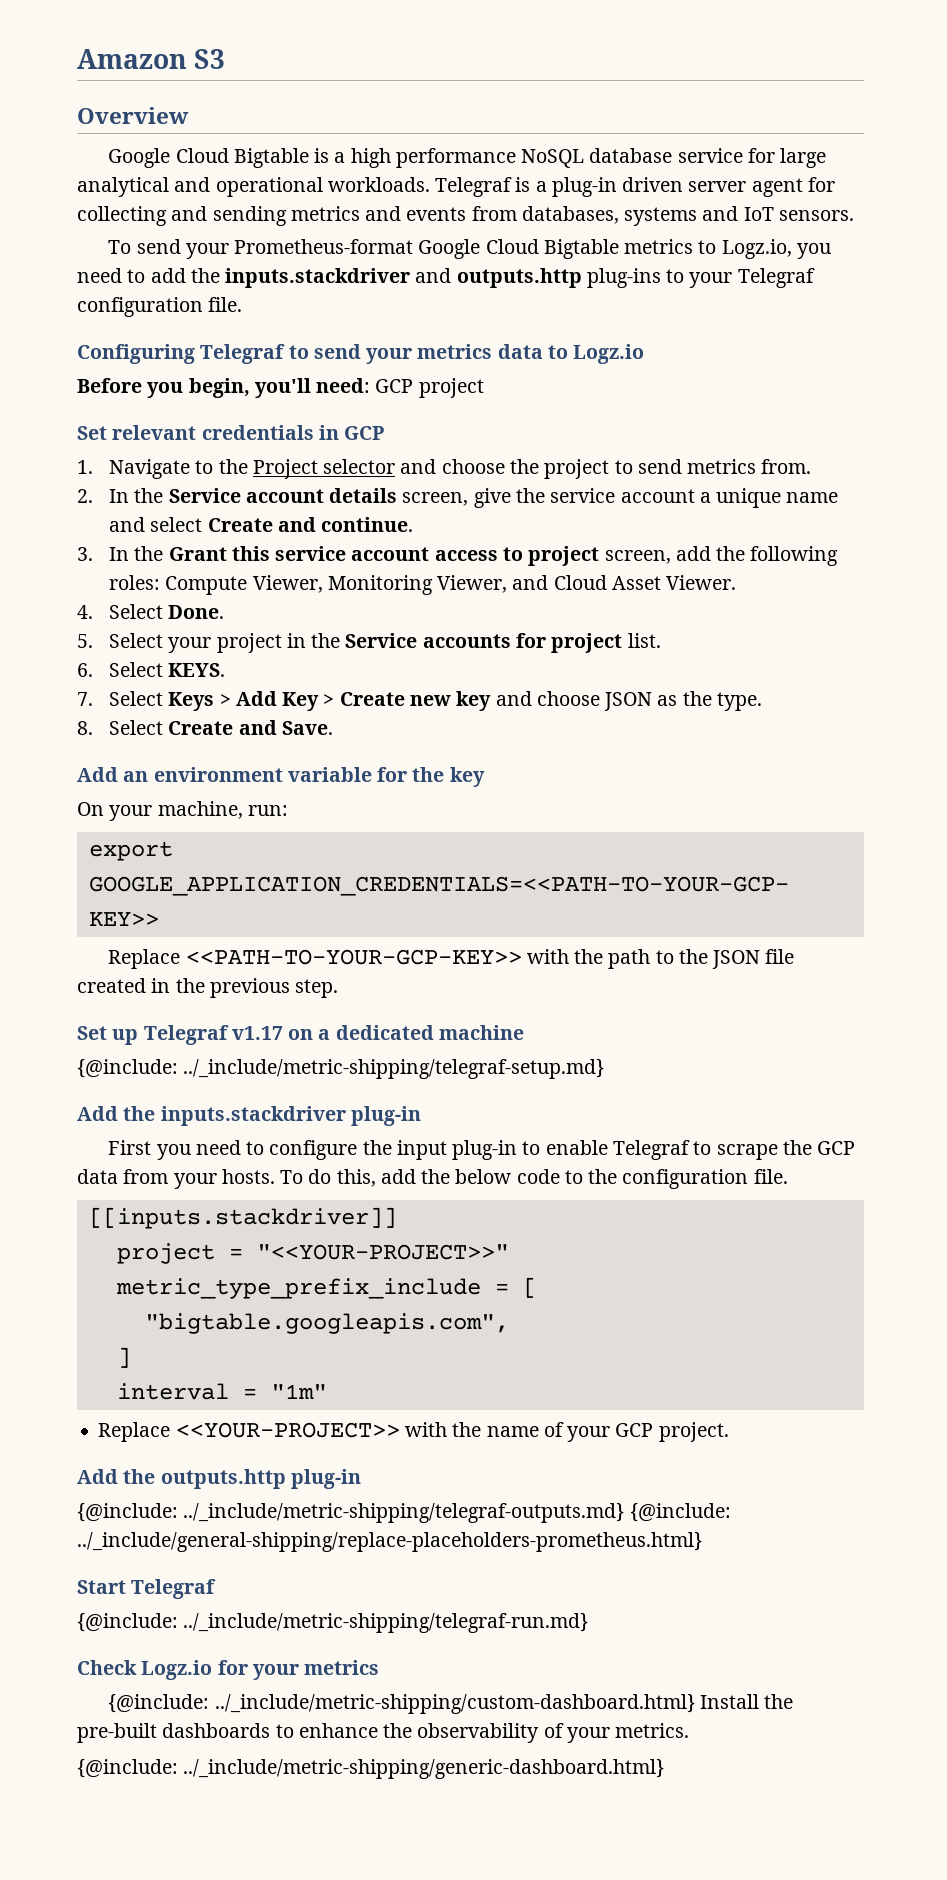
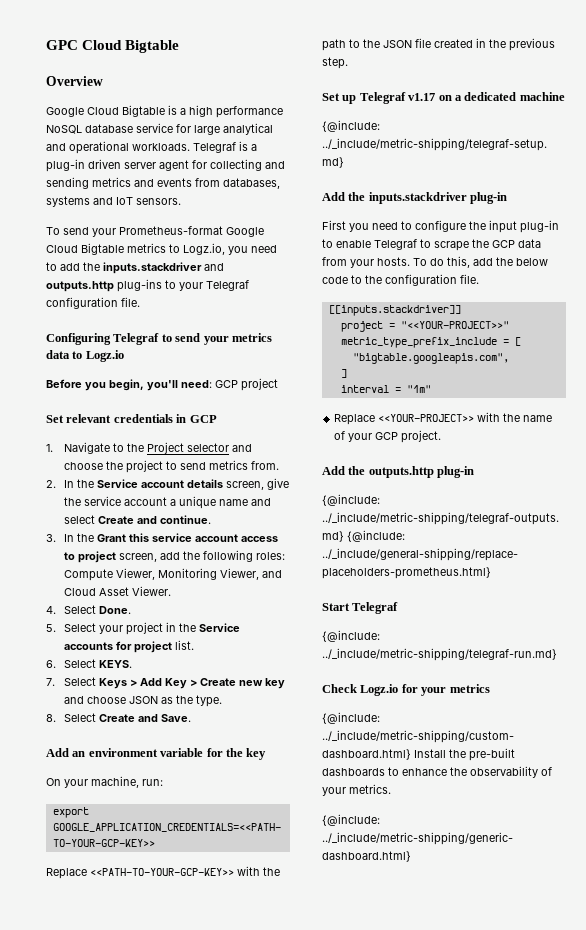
- Amazon S3
+ GPC Cloud Bigtable

